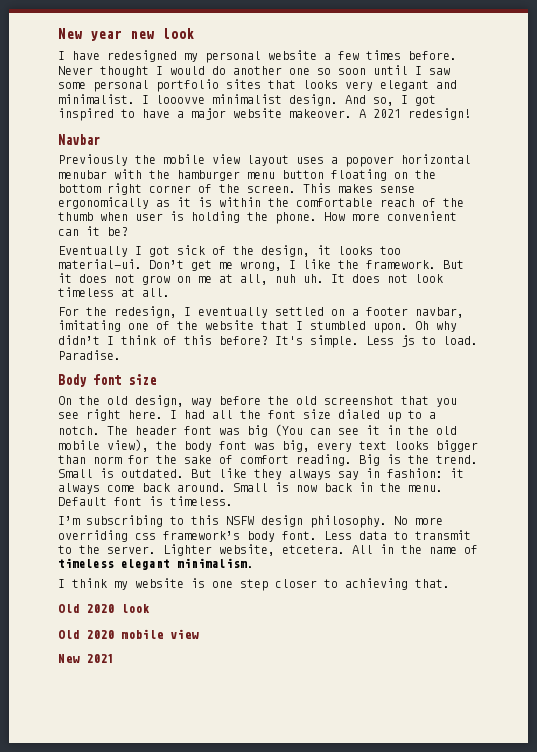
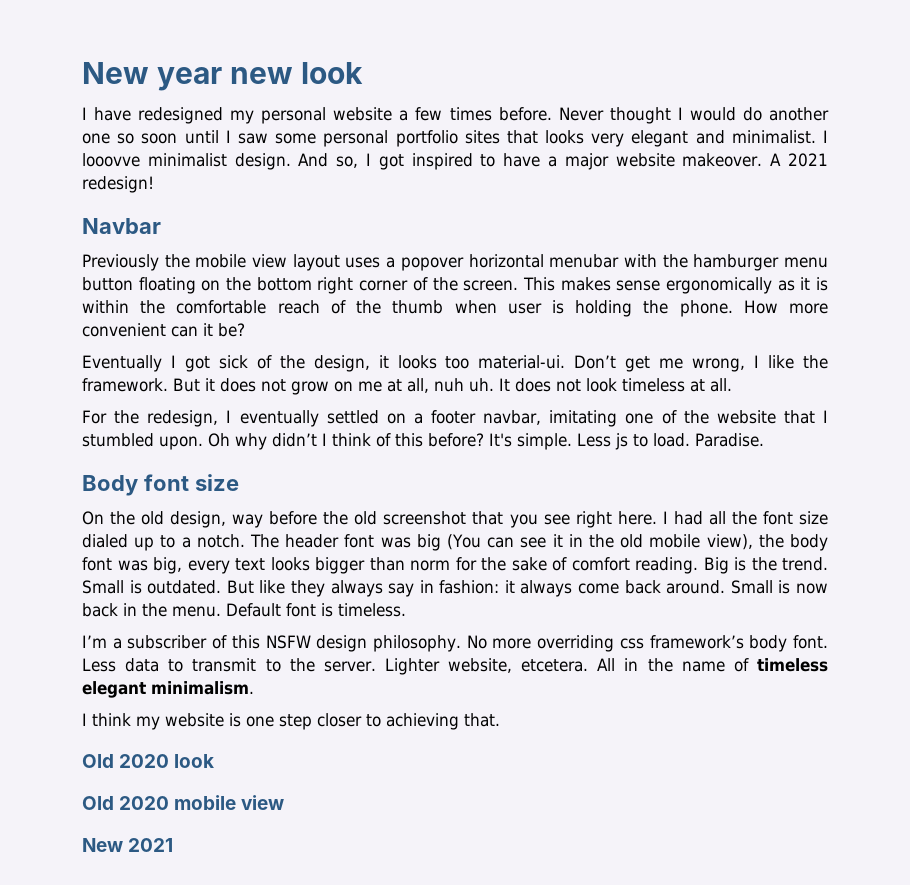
- I’m subscribing to this NSFW design philosophy.
+ I’m a subscriber of this NSFW design philosophy.

